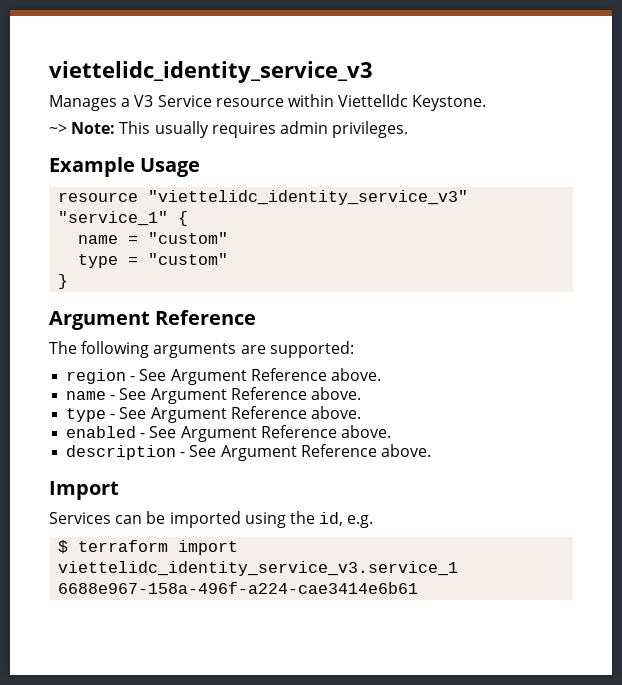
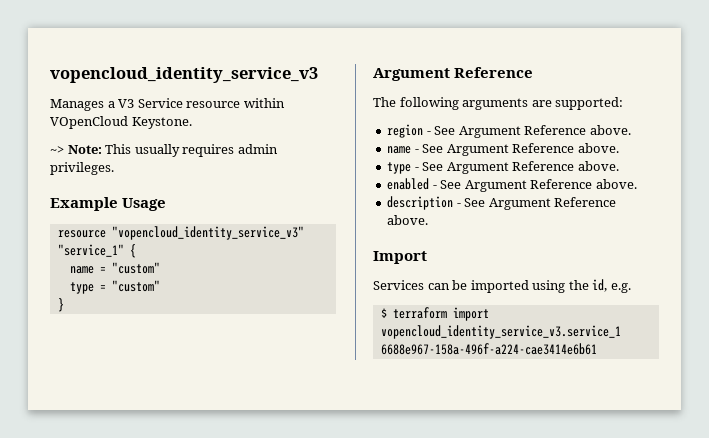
- viettelidc_identity_service_v3
+ vopencloud_identity_service_v3
- Manages a V3 Service resource within ViettelIdc Keystone.
+ Manages a V3 Service resource within VOpenCloud Keystone.
- resource "viettelidc_identity_service_v3" "service_1" {
+ resource "vopencloud_identity_service_v3" "service_1" {
- $ terraform import viettelidc_identity_service_v3.service_1 6688e967-158a-496f-a224-cae3414e6b61
+ $ terraform import vopencloud_identity_service_v3.service_1 6688e967-158a-496f-a224-cae3414e6b61

